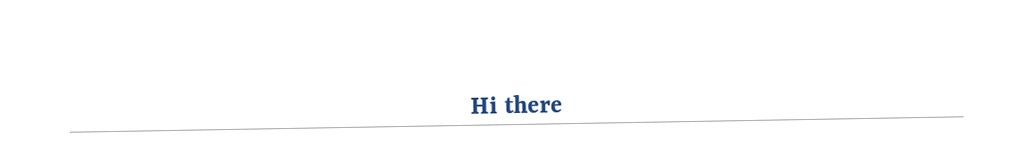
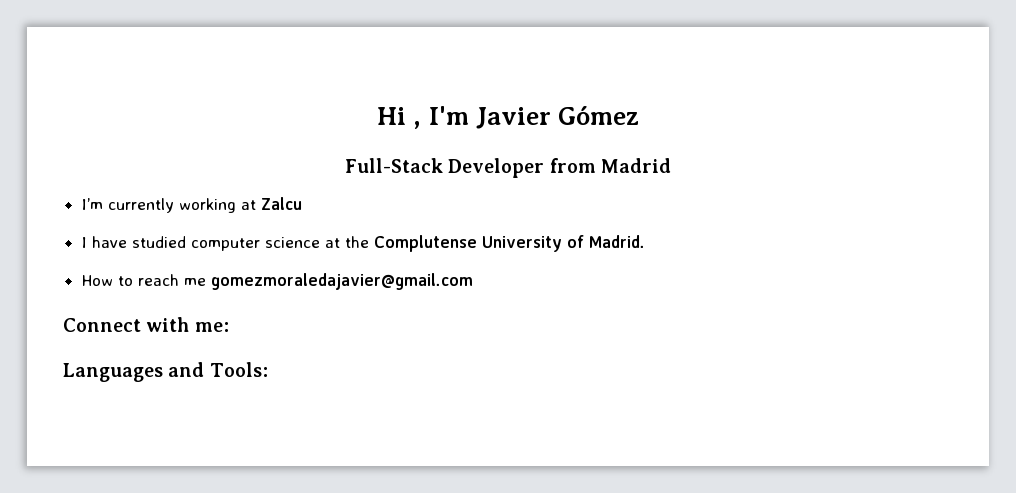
- Hi there
+ Hi , I'm Javier Gómez
+ Full-Stack Developer from Madrid
+ I’m currently working at Zalcu
+ I have studied computer science at the Complutense University of Madrid.
+ How to reach me gomezmoraledajavier@gmail.com
+ Connect with me:
+ Languages and Tools:

